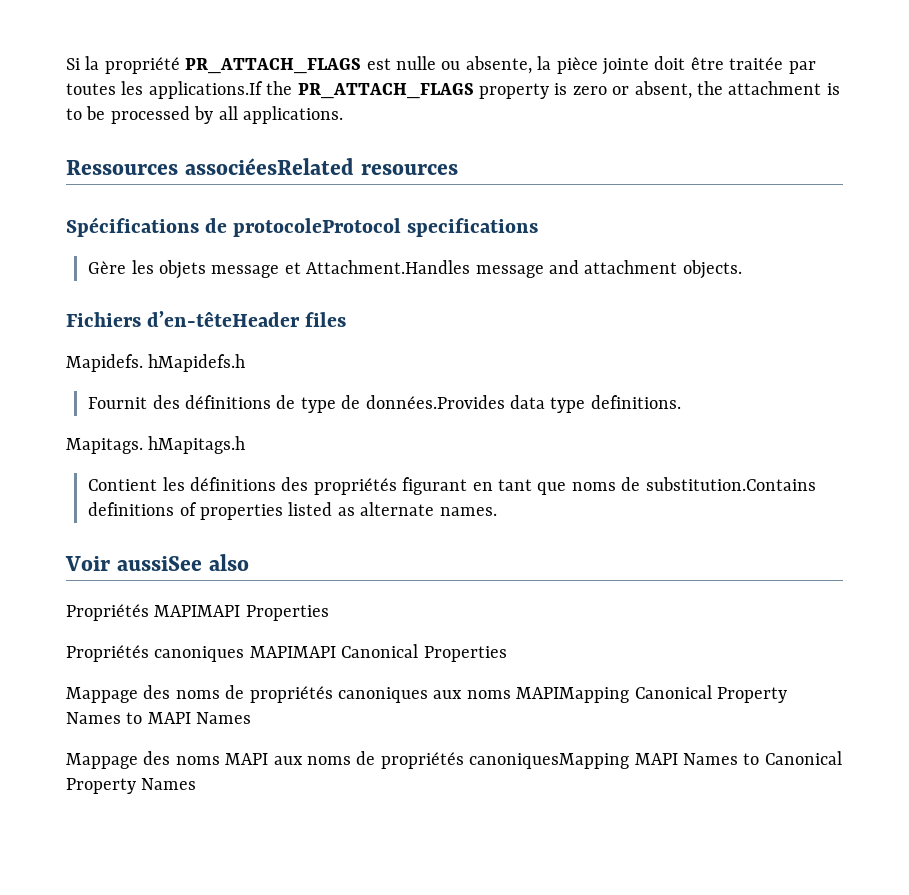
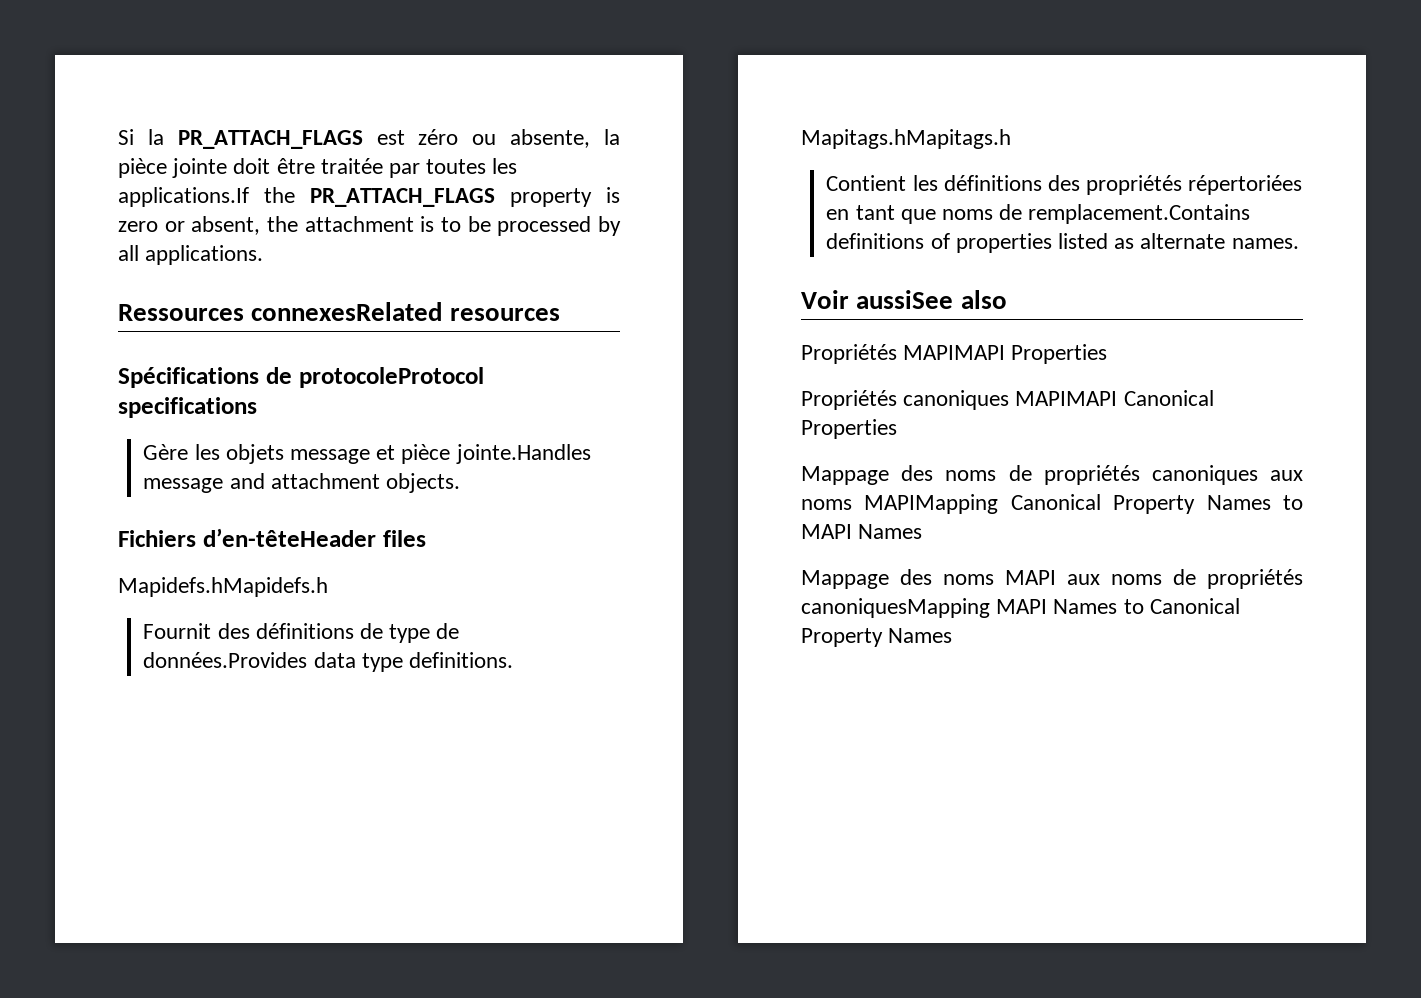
- Si la propriété PR_ATTACH_FLAGS est nulle ou absente, la pièce jointe doit être traitée par toutes les applications.If the PR_ATTACH_FLAGS property is zero or absent, the attachment is to be processed by all applications.
+ Si la PR_ATTACH_FLAGS est zéro ou absente, la pièce jointe doit être traitée par toutes les applications.If the PR_ATTACH_FLAGS property is zero or absent, the attachment is to be processed by all applications.
- Ressources associéesRelated resources
+ Ressources connexesRelated resources
- Gère les objets message et Attachment.Handles message and attachment objects.
+ Gère les objets message et pièce jointe.Handles message and attachment objects.
- Mapidefs. hMapidefs.h
+ Mapidefs.hMapidefs.h
- Mapitags. hMapitags.h
+ Mapitags.hMapitags.h
- Contient les définitions des propriétés figurant en tant que noms de substitution.Contains definitions of properties listed as alternate names.
+ Contient les définitions des propriétés répertoriées en tant que noms de remplacement.Contains definitions of properties listed as alternate names.

